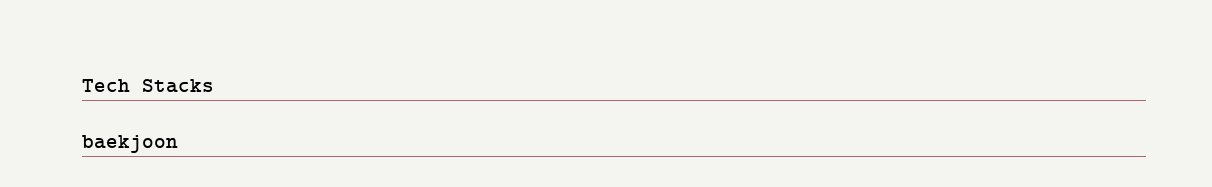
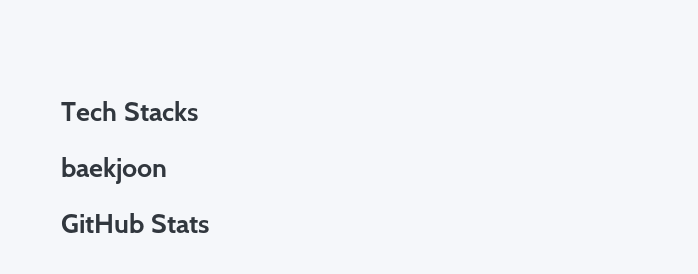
+ GitHub Stats

